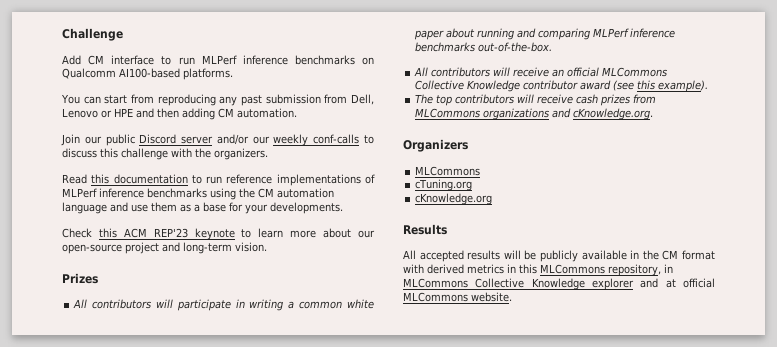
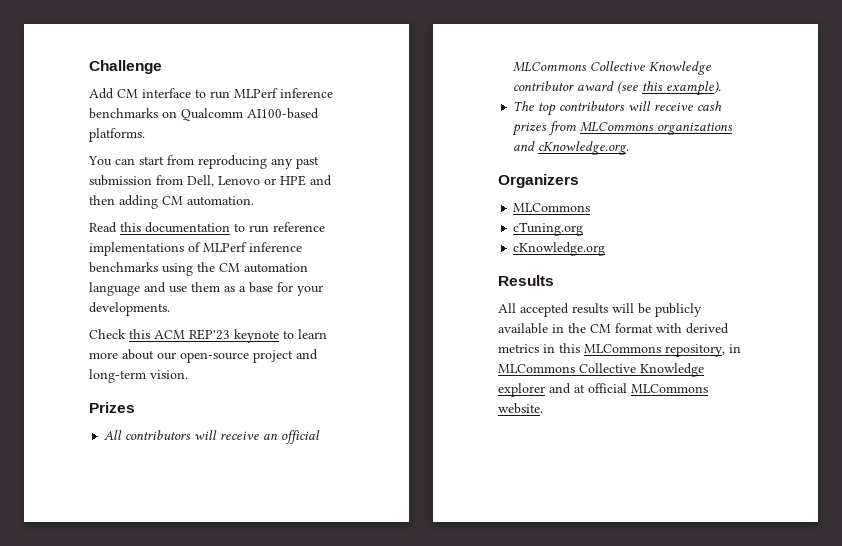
- Join our public Discord server and/or our weekly conf-calls to discuss this challenge with the organizers.
- All contributors will participate in writing a common white paper about running and comparing MLPerf inference benchmarks out-of-the-box.

